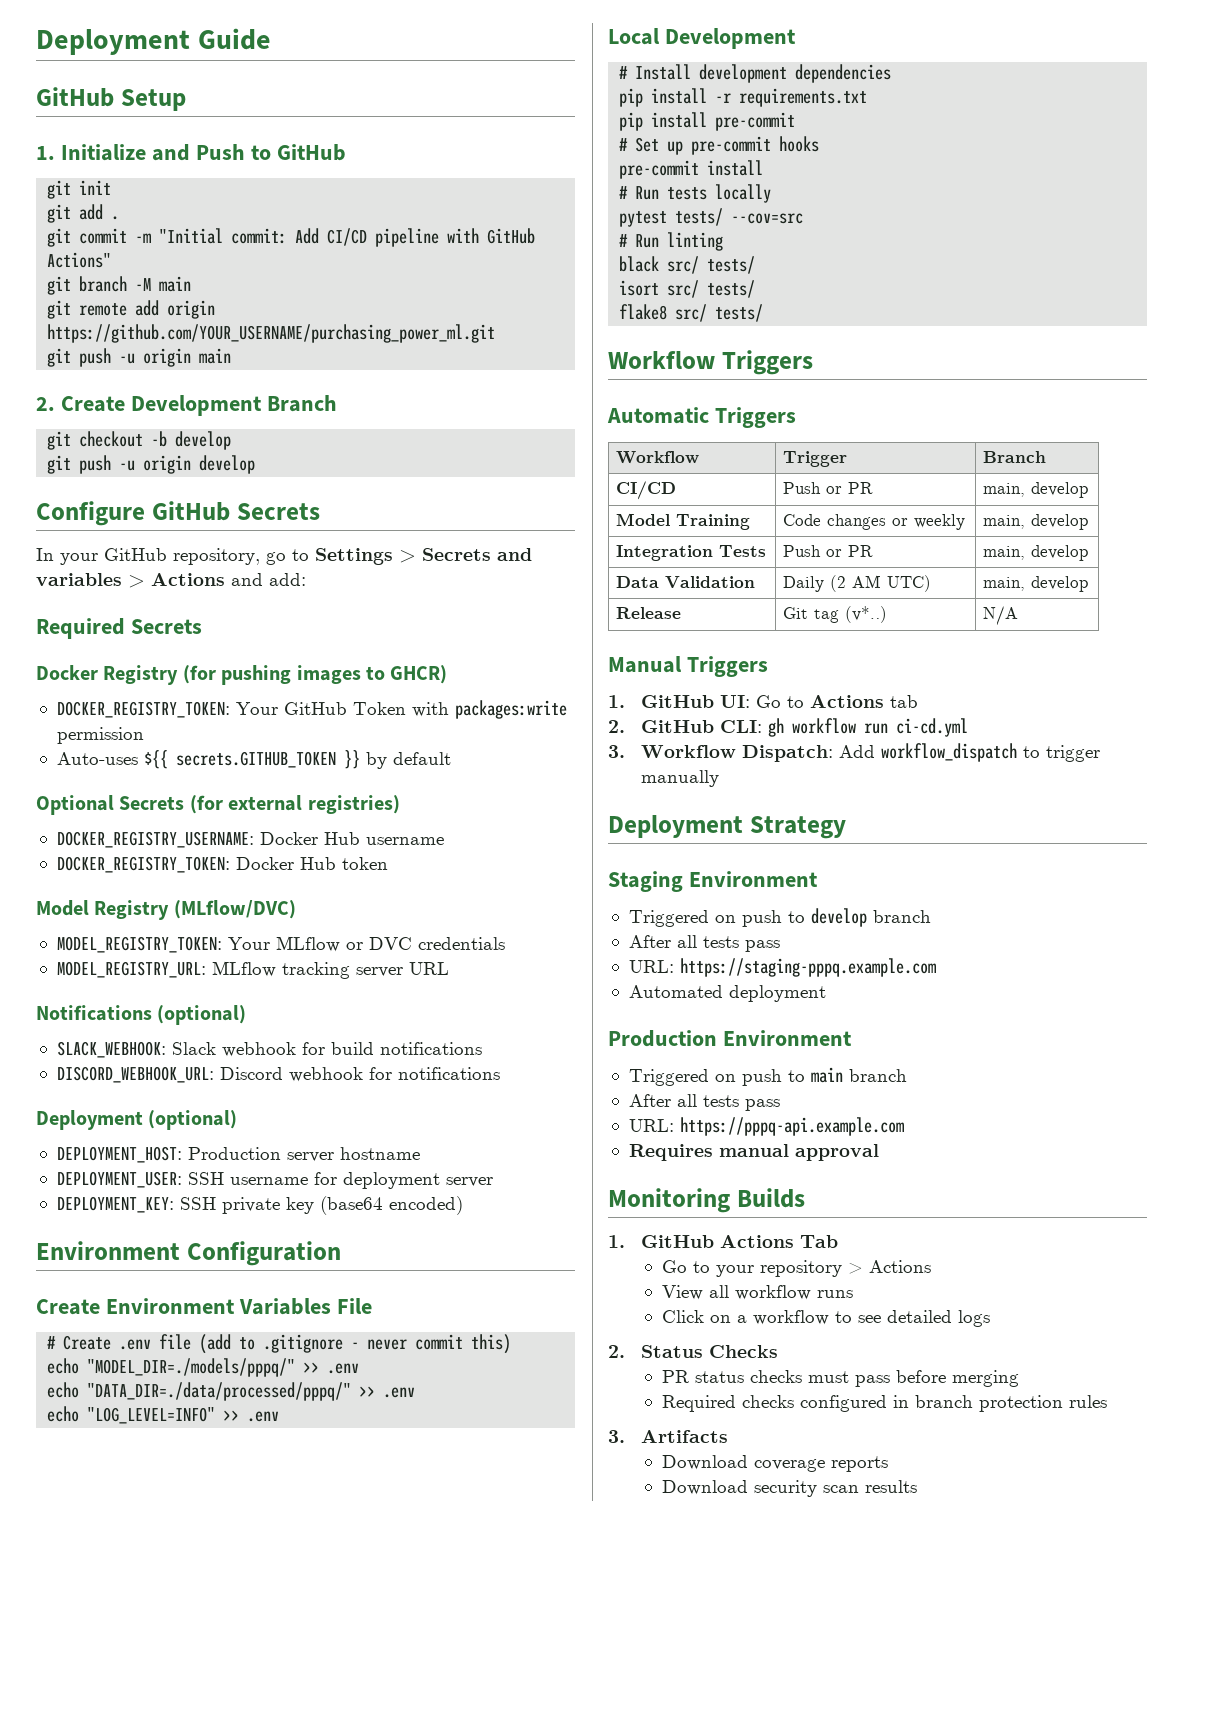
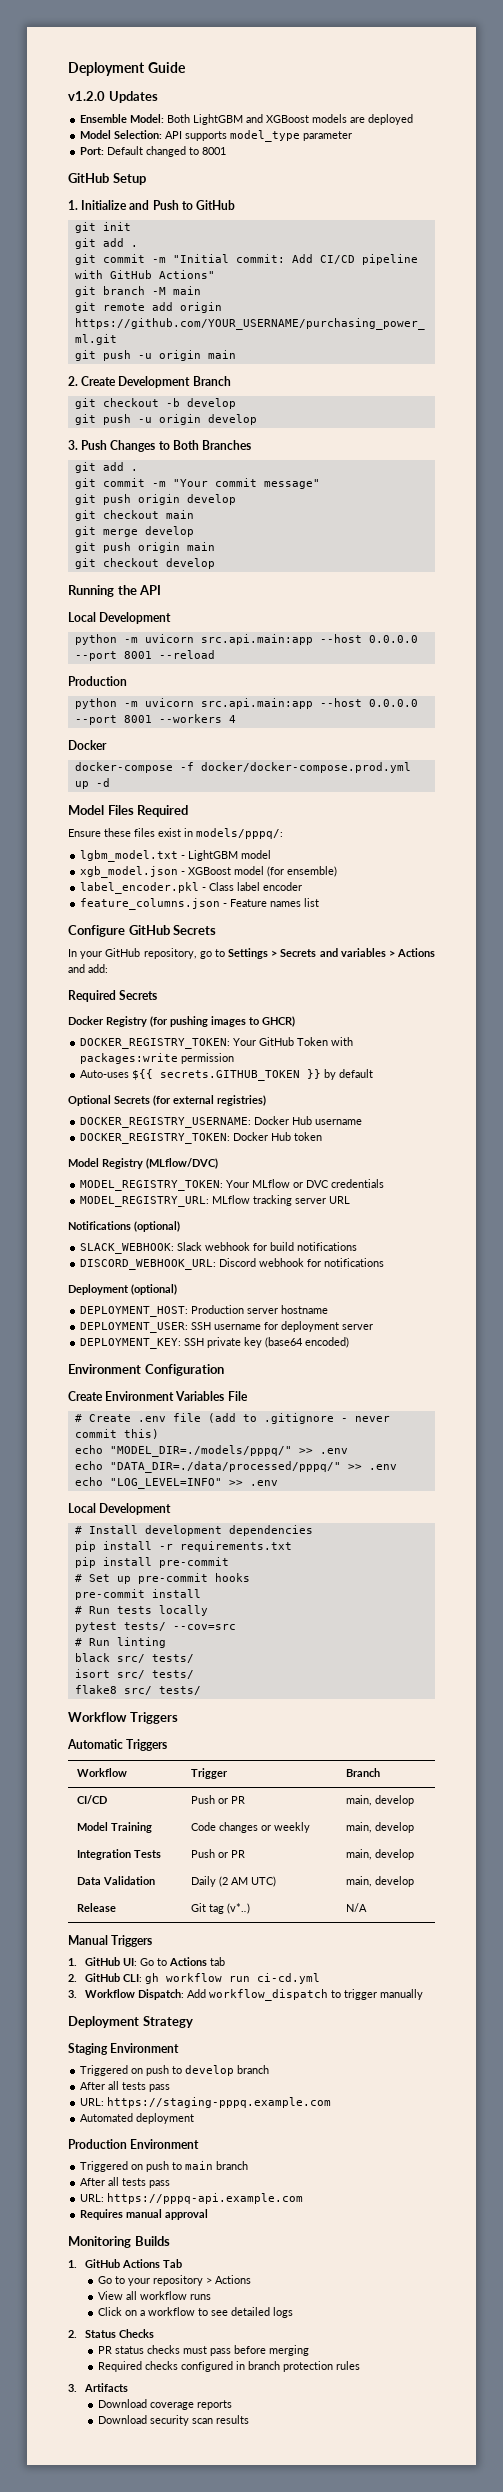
+ v1.2.0 Updates
+ Ensemble Model: Both LightGBM and XGBoost models are deployed
+ Model Selection: API supports model_type parameter
+ Port: Default changed to 8001
+ 3. Push Changes to Both Branches
+ git add .
+ git commit -m "Your commit message"
+ git push origin develop
+ git checkout main
+ git merge develop
+ git push origin main
+ git checkout develop
+ Running the API
+ Local Development
+ python -m uvicorn src.api.main:app --host 0.0.0.0 --port 8001 --reload
+ Production
+ python -m uvicorn src.api.main:app --host 0.0.0.0 --port 8001 --workers 4
+ Docker
+ docker-compose -f docker/docker-compose.prod.yml up -d
+ Model Files Required
+ Ensure these files exist in models/pppq/:
+ lgbm_model.txt - LightGBM model
+ xgb_model.json - XGBoost model (for ensemble)
+ label_encoder.pkl - Class label encoder
+ feature_columns.json - Feature names list

